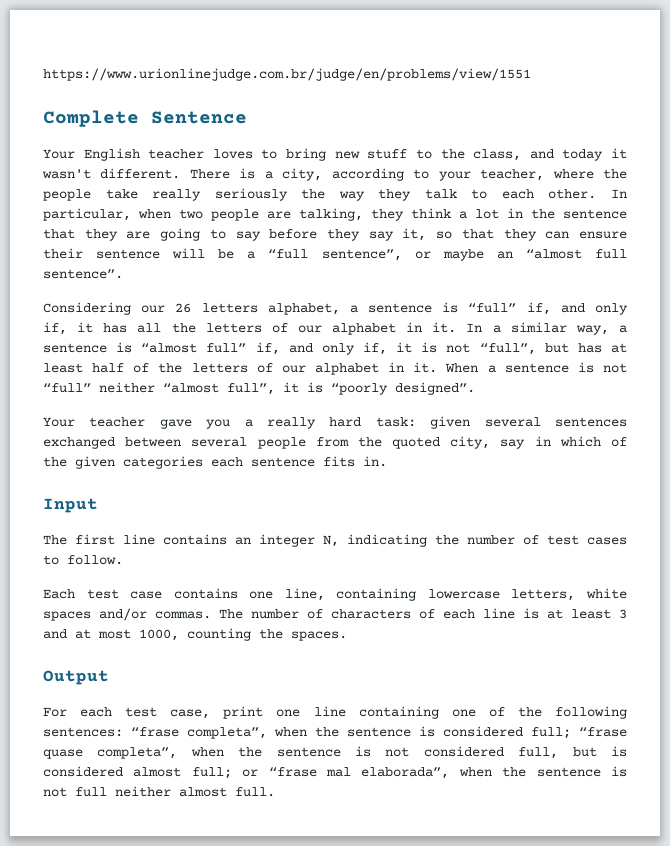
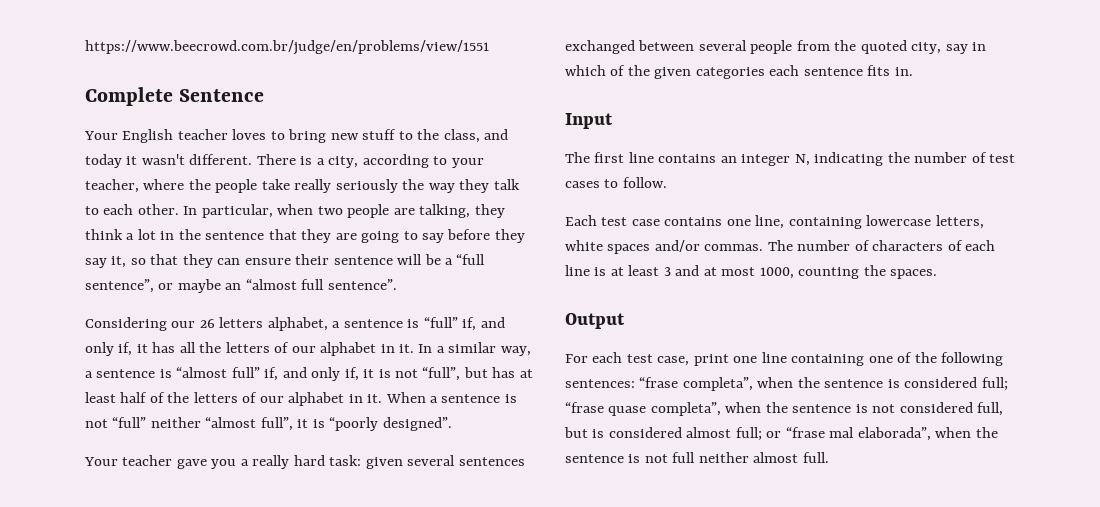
- https://www.urionlinejudge.com.br/judge/en/problems/view/1551
+ https://www.beecrowd.com.br/judge/en/problems/view/1551

